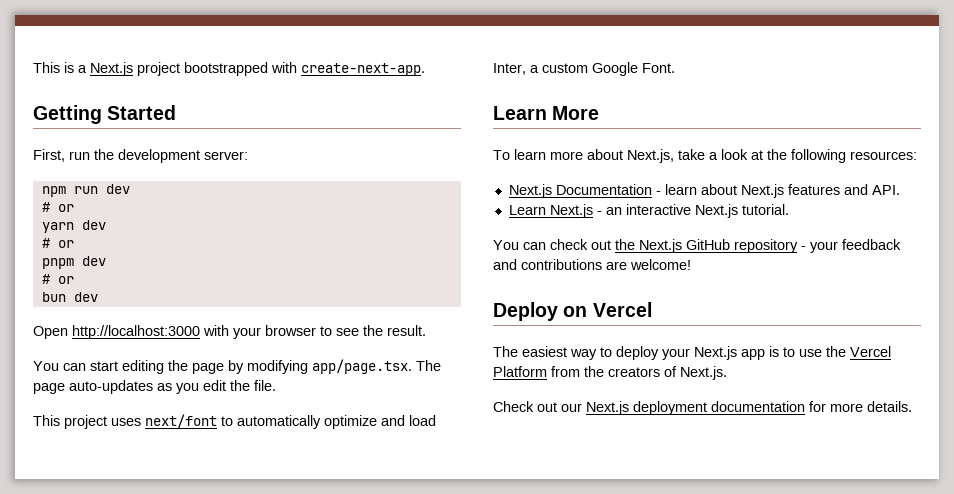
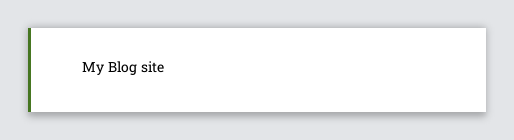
- This is a Next.js project bootstrapped with create-next-app.
- Getting Started
- First, run the development server:
- npm run dev
- # or
- yarn dev
- # or
- pnpm dev
- # or
- bun dev
- Open http://localhost:3000 with your browser to see the result.
- You can start editing the page by modifying app/page.tsx. The page auto-updates as you edit the file.
- This project uses next/font to automatically optimize and load Inter, a custom Google Font.
- Learn More
- To learn more about Next.js, take a look at the following resources:
- Next.js Documentation - learn about Next.js features and API.
- Learn Next.js - an interactive Next.js tutorial.
- You can check out the Next.js GitHub repository - your feedback and contributions are welcome!
- Deploy on Vercel
- The easiest way to deploy your Next.js app is to use the Vercel Platform from the creators of Next.js.
- Check out our Next.js deployment documentation for more details.
+ My Blog site

